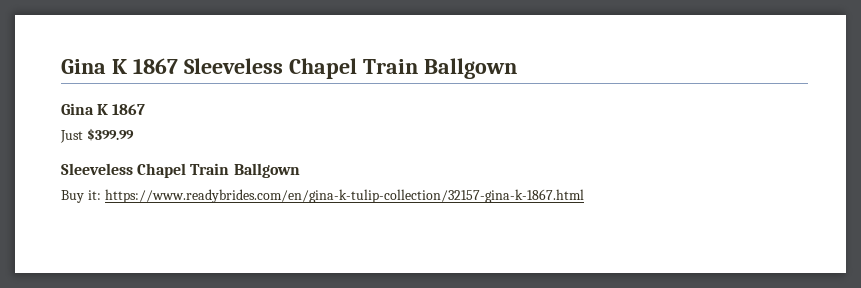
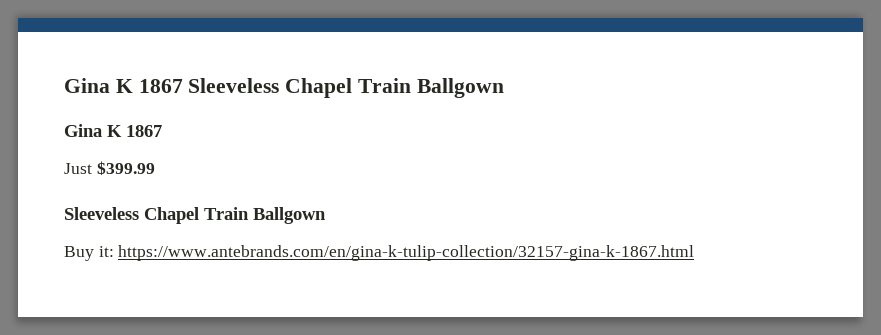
- Buy it: https://www.readybrides.com/en/gina-k-tulip-collection/32157-gina-k-1867.html
+ Buy it: https://www.antebrands.com/en/gina-k-tulip-collection/32157-gina-k-1867.html

